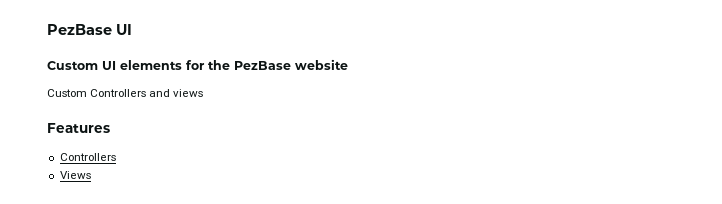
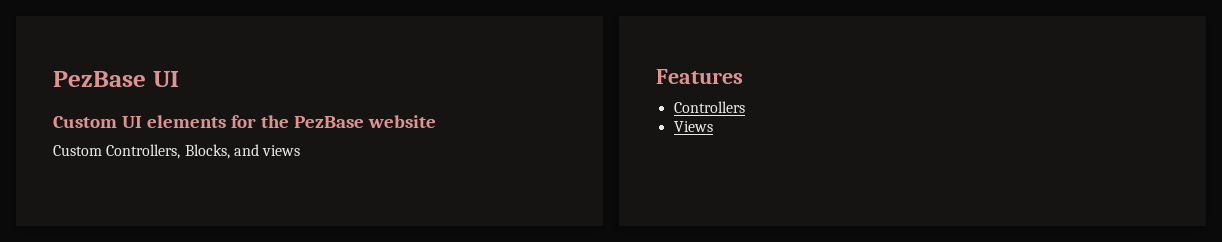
- Custom Controllers and views
+ Custom Controllers, Blocks, and views

